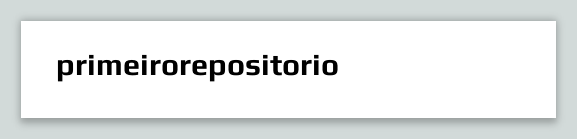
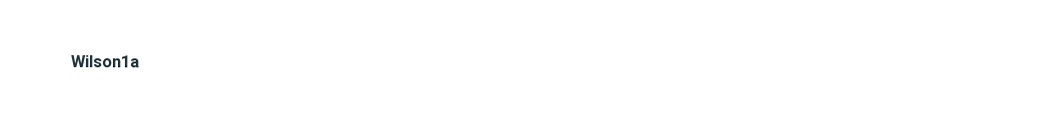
- primeirorepositorio
+ Wilson1a

